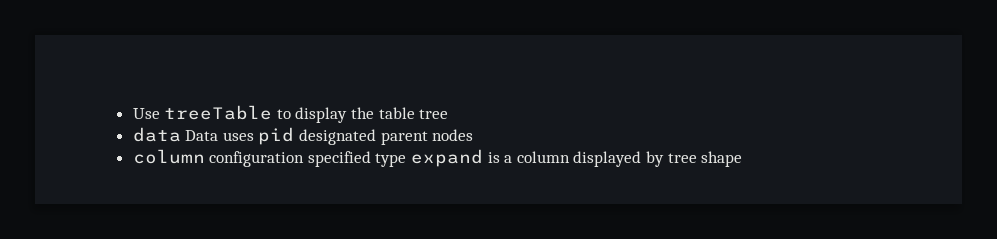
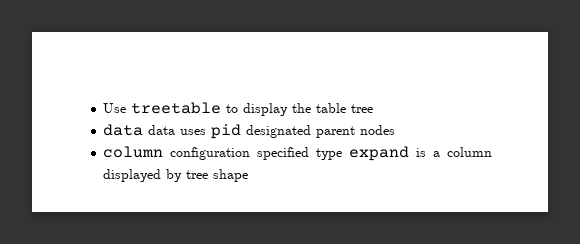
- Use treeTable to display the table tree
+ Use treetable to display the table tree
- data Data uses pid designated parent nodes
+ data data uses pid designated parent nodes

